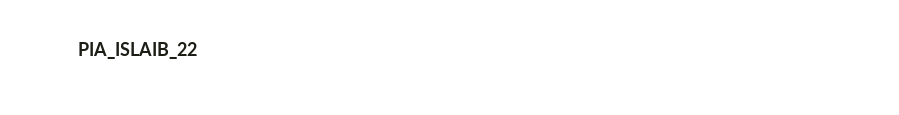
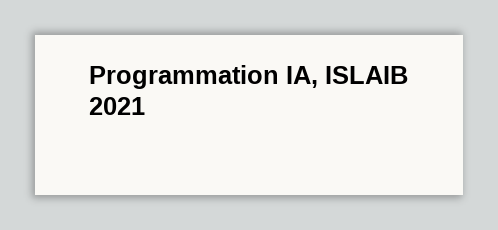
- PIA_ISLAIB_22
+ Programmation IA, ISLAIB 2021

